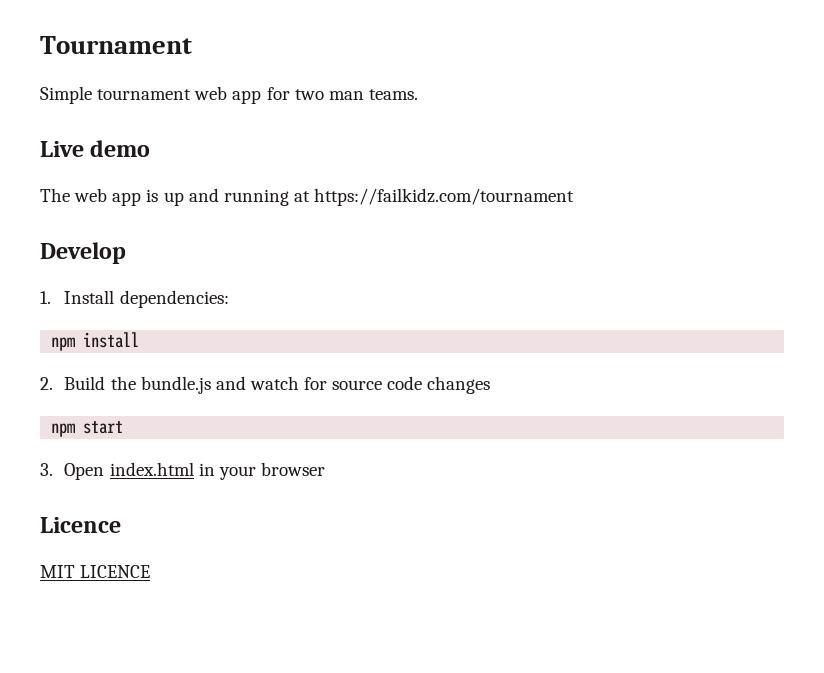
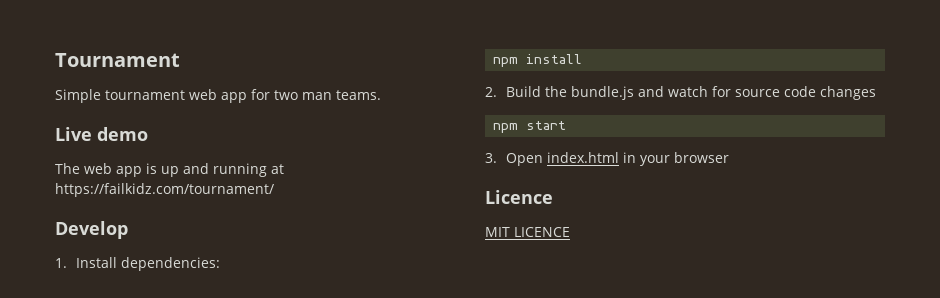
- The web app is up and running at https://failkidz.com/tournament
+ The web app is up and running at https://failkidz.com/tournament/

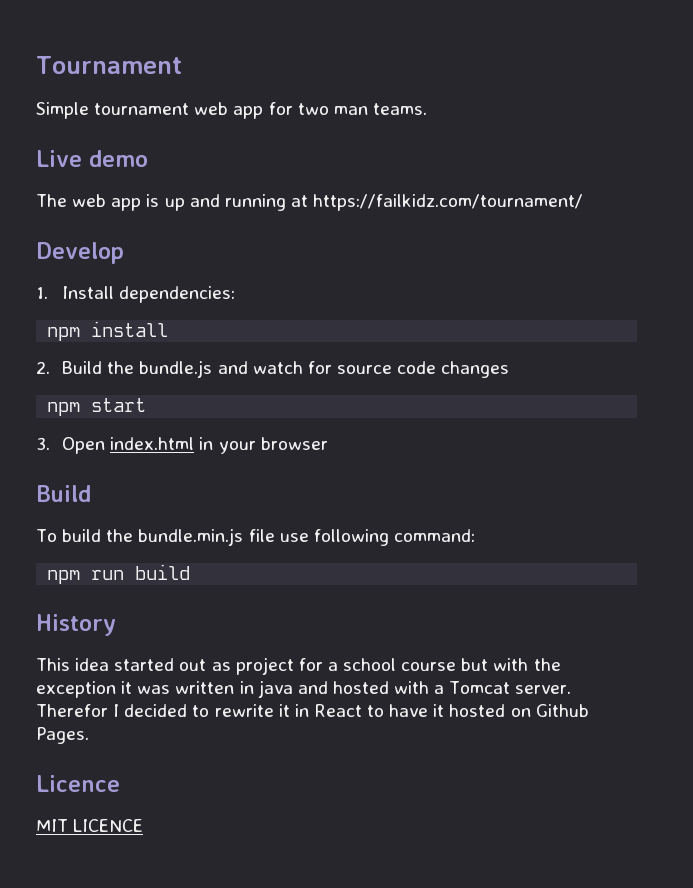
  3. Open index.html in your browser
+ Build
+ To build the bundle.min.js file use following command:
+ npm run build
+ History
+ This idea started out as project for a school course but with the exception it was written in java and hosted with a Tomcat server. Therefor I decided to rewrite it in React to have it hosted on Github Pages.

